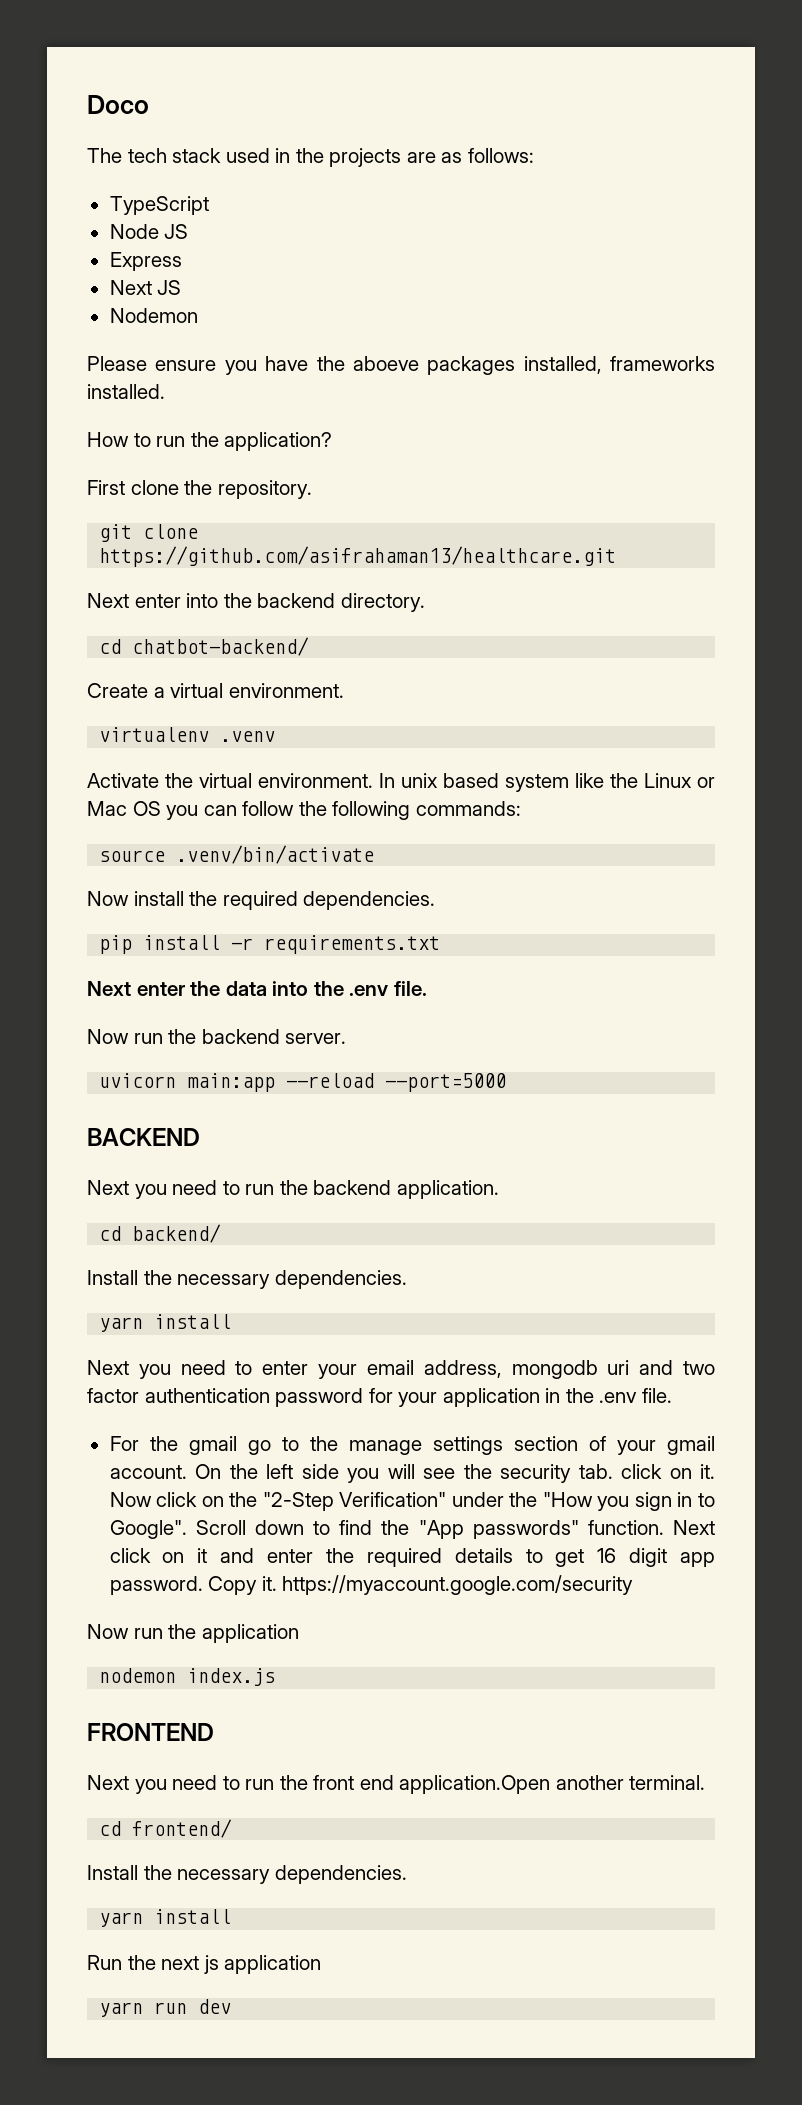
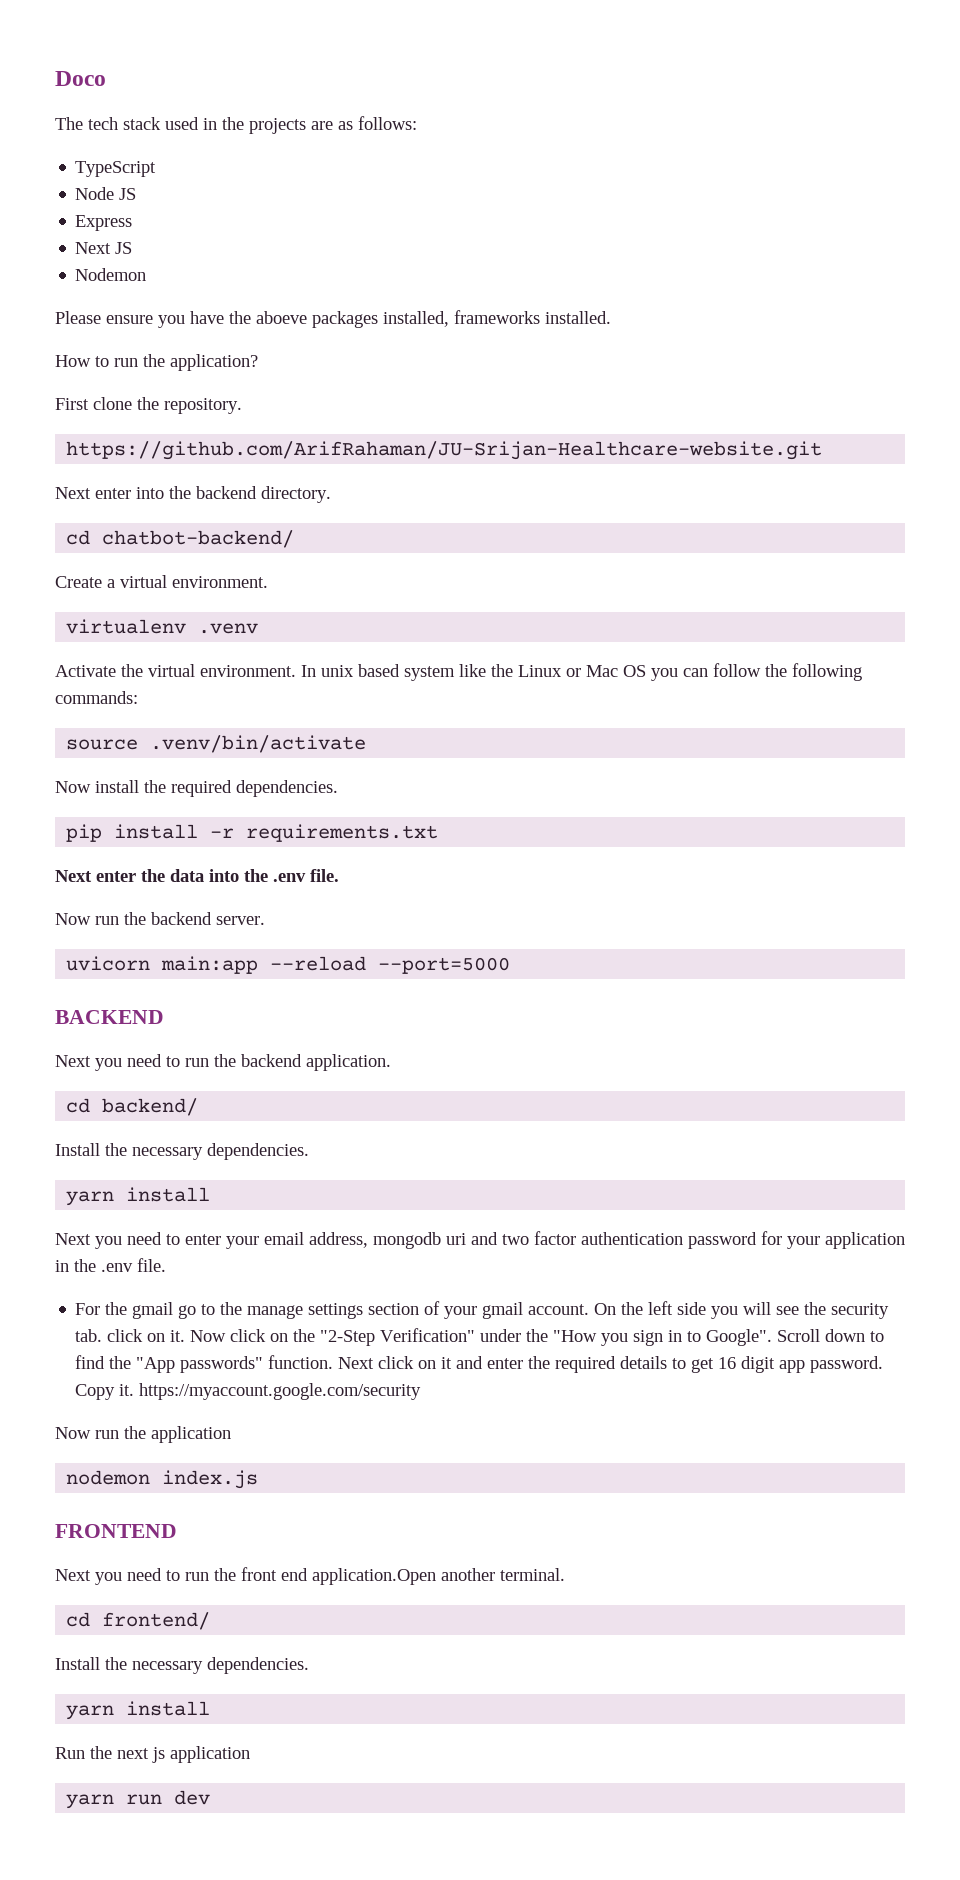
- git clone https://github.com/asifrahaman13/healthcare.git
+ https://github.com/ArifRahaman/JU-Srijan-Healthcare-website.git

